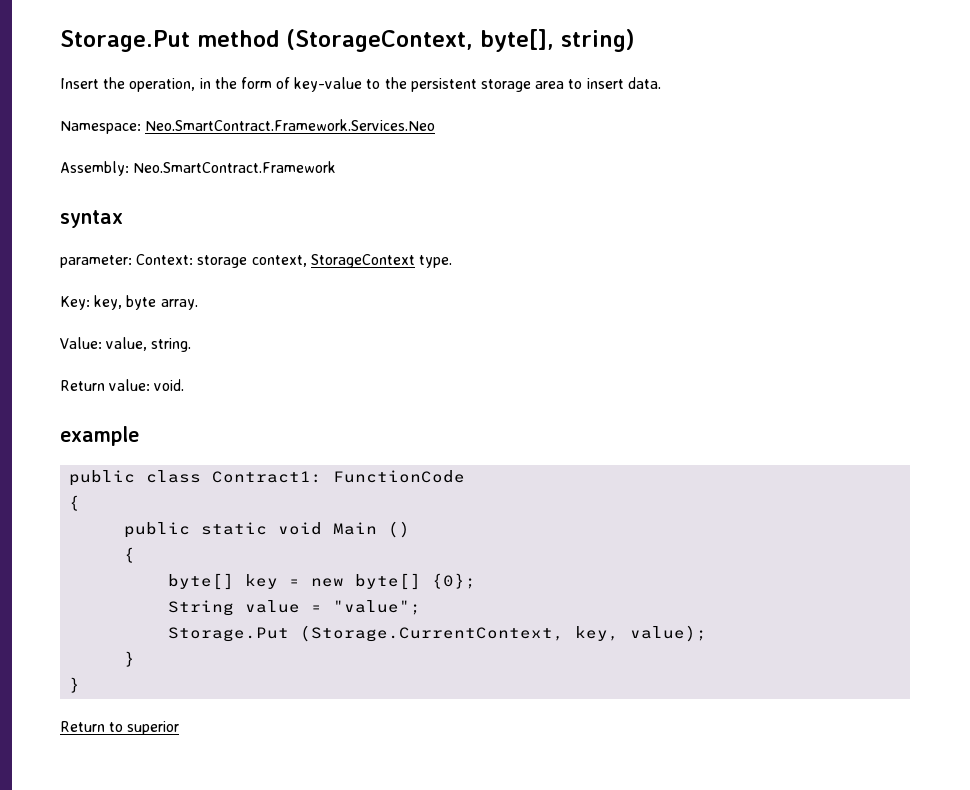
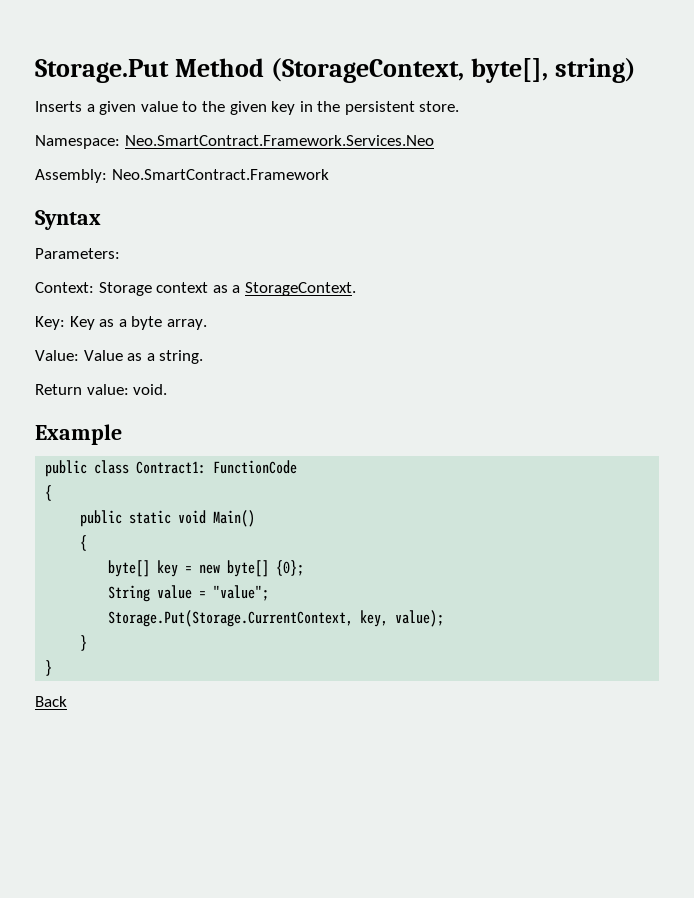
- Storage.Put method (StorageContext, byte[], string)
+ Storage.Put Method (StorageContext, byte[], string)
- Insert the operation, in the form of key-value to the persistent storage area to insert data.
+ Inserts a given value to the given key in the persistent store.
  Namespace: Neo.SmartContract.Framework.Services.Neo
  Assembly: Neo.SmartContract.Framework
- syntax
- parameter: Context: storage context, StorageContext type.
- Key: key, byte array.
+ Syntax
+ Parameters:
+ Context: Storage context as a StorageContext.
+ Key: Key as a byte array.
- Value: value, string.
+ Value: Value as a string.
- example
+ Example
- public static void Main ()
+ public static void Main()
- Storage.Put (Storage.CurrentContext, key, value);
+ Storage.Put(Storage.CurrentContext, key, value);
- Return to superior
+ Back

